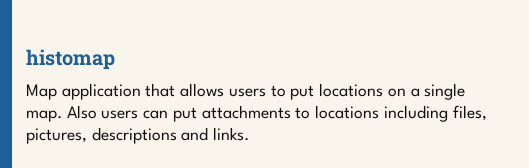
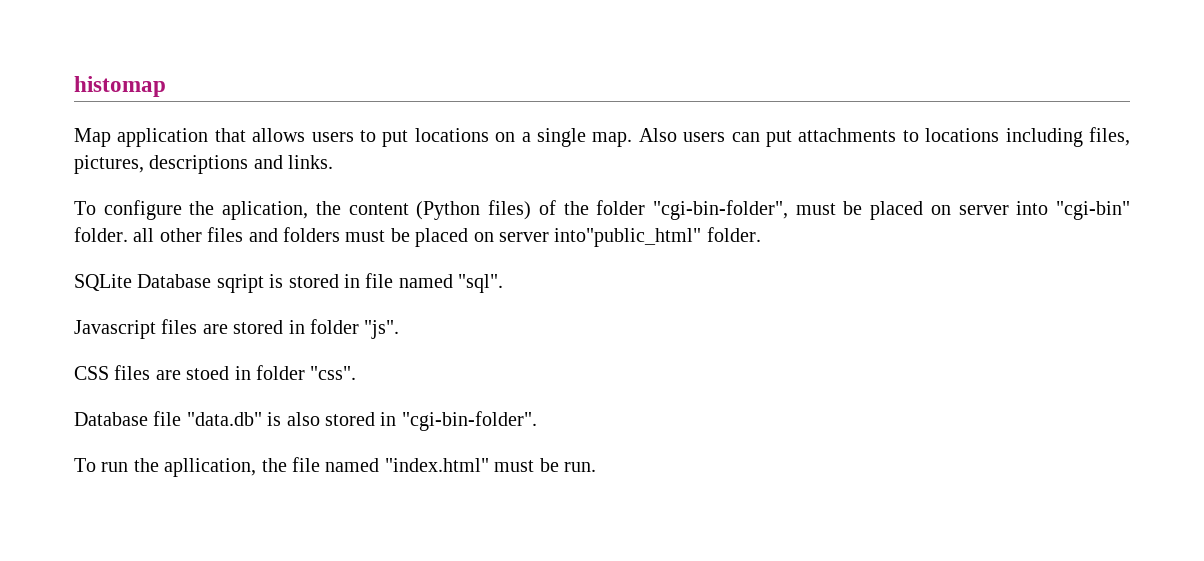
+ To configure the aplication, the content (Python files) of the folder "cgi-bin-folder", must be placed on server into "cgi-bin" folder. all other files and folders must be placed on server into"public_html" folder.
+ SQLite Database sqript is stored in file named "sql".
+ Javascript files are stored in folder "js".
+ CSS files are stoed in folder "css".
+ Database file "data.db" is also stored in "cgi-bin-folder".
+ To run the apllication, the file named "index.html" must be run.

